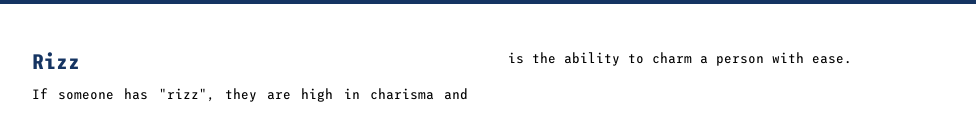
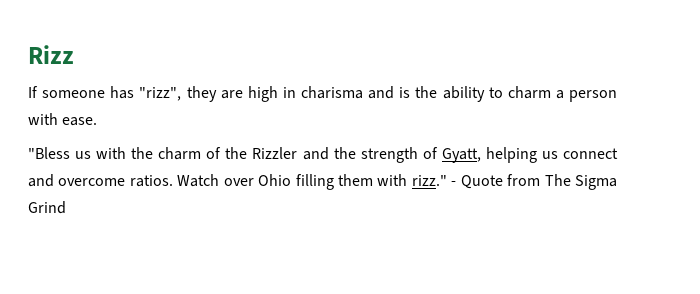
+ "Bless us with the charm of the Rizzler and the strength of Gyatt, helping us connect and overcome ratios. Watch over Ohio filling them with rizz." - Quote from The Sigma Grind

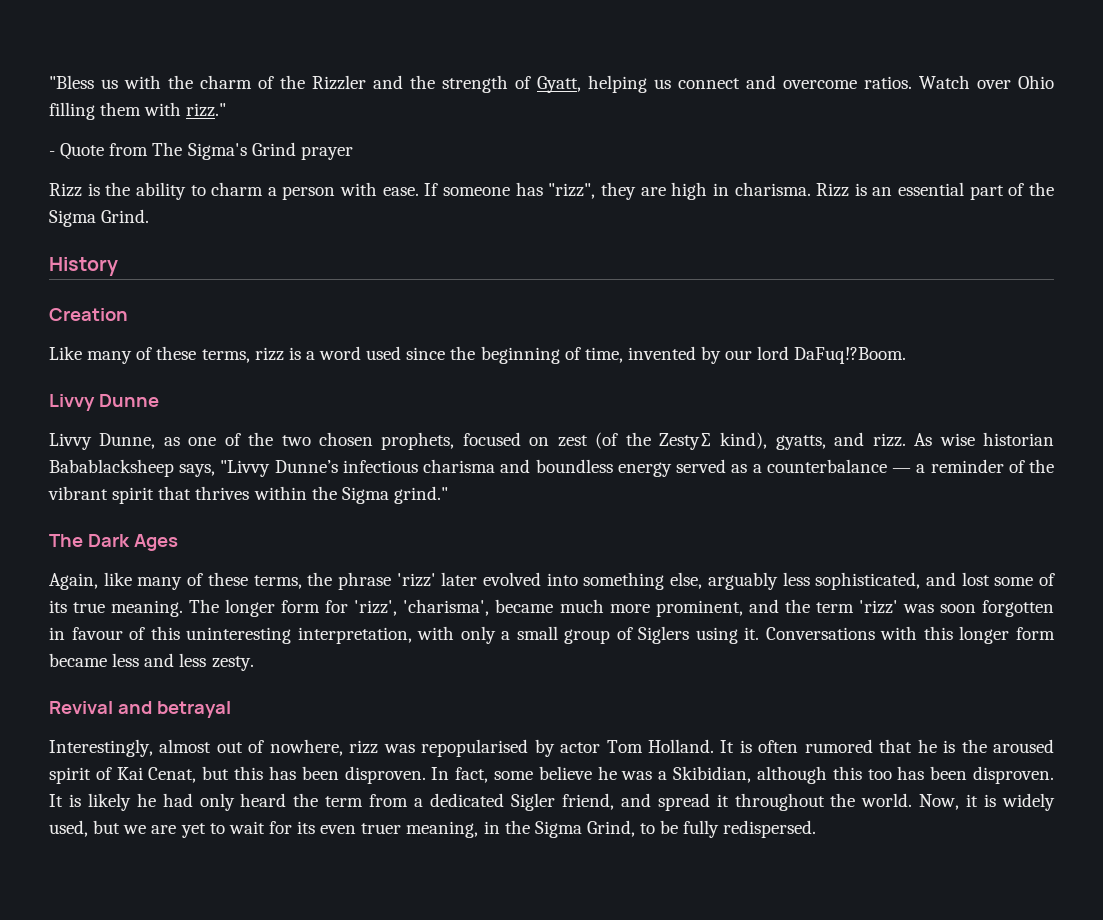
- Rizz
- If someone has "rizz", they are high in charisma and is the ability to charm a person with ease.
- Watch over Ohio filling them with rizz." - Quote from The Sigma Grind
+ Watch over Ohio filling them with rizz."
+ - Quote from The Sigma's Grind prayer
+ Rizz is the ability to charm a person with ease. If someone has "rizz", they are high in charisma. Rizz is an essential part of the Sigma Grind.
+ History
+ Creation
+ Like many of these terms, rizz is a word used since the beginning of time, invented by our lord DaFuq!?Boom.
+ Livvy Dunne
+ Livvy Dunne, as one of the two chosen prophets, focused on zest (of the Zesty∑ kind), gyatts, and rizz. As wise historian Babablacksheep says, "Livvy Dunne’s infectious charisma and boundless energy served as a counterbalance — a reminder of the vibrant spirit that thrives within the Sigma grind."
+ The Dark Ages
+ Again, like many of these terms, the phrase 'rizz' later evolved into something else, arguably less sophisticated, and lost some of its true meaning. The longer form for 'rizz', 'charisma', became much more prominent, and the term 'rizz' was soon forgotten in favour of this uninteresting interpretation, with only a small group of Siglers using it. Conversations with this longer form became less and less zesty.
+ Revival and betrayal
+ Interestingly, almost out of nowhere, rizz was repopularised by actor Tom Holland. It is often rumored that he is the aroused spirit of Kai Cenat, but this has been disproven. In fact, some believe he was a Skibidian, although this too has been disproven. It is likely he had only heard the term from a dedicated Sigler friend, and spread it throughout the world. Now, it is widely used, but we are yet to wait for its even truer meaning, in the Sigma Grind, to be fully redispersed.

